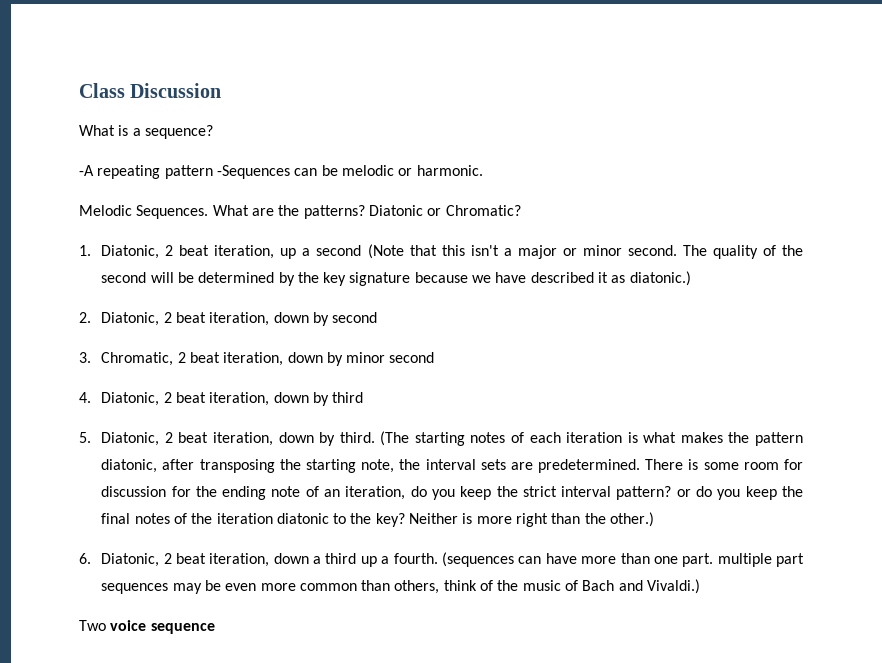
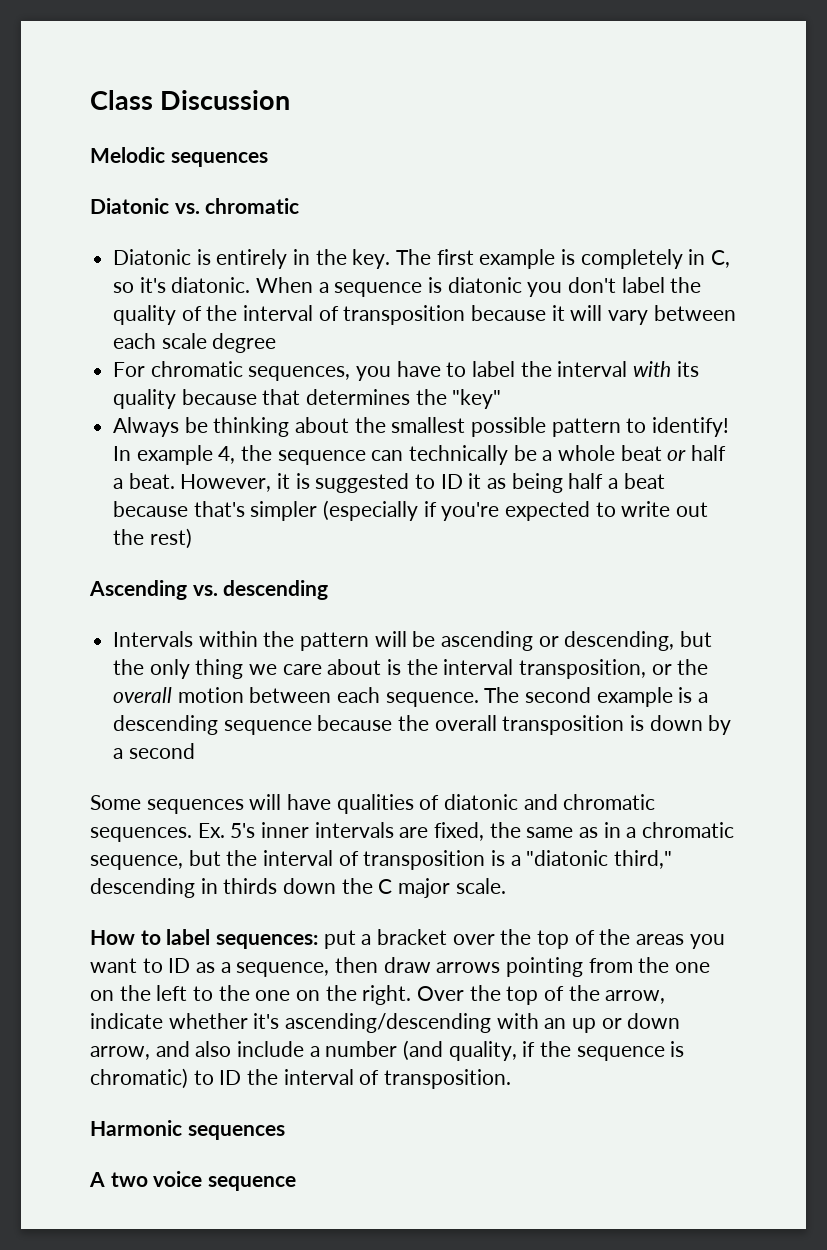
- What is a sequence?
- -A repeating pattern -Sequences can be melodic or harmonic.
- Melodic Sequences. What are the patterns? Diatonic or Chromatic?
- 1. Diatonic, 2 beat iteration, up a second (Note that this isn't a major or minor second. The quality of the second will be determined by the key signature because we have described it as diatonic.)
- 2. Diatonic, 2 beat iteration, down by second
- 3. Chromatic, 2 beat iteration, down by minor second
- 4. Diatonic, 2 beat iteration, down by third
- 5. Diatonic, 2 beat iteration, down by third. (The starting notes of each iteration is what makes the pattern diatonic, after transposing the starting note, the interval sets are predetermined. There is some room for discussion for the ending note of an iteration, do you keep the strict interval pattern? or do you keep the final notes of the iteration diatonic to the key? Neither is more right than the other.)
- 6. Diatonic, 2 beat iteration, down a third up a fourth. (sequences can have more than one part. multiple part sequences may be even more common than others, think of the music of Bach and Vivaldi.)
- Two voice sequence
+ Melodic sequences
+ Diatonic vs. chromatic
+ Diatonic is entirely in the key. The first example is completely in C, so it's diatonic. When a sequence is diatonic you don't label the quality of the interval of transposition because it will vary between each scale degree
+ For chromatic sequences, you have to label the interval with its quality because that determines the "key"
+ Always be thinking about the smallest possible pattern to identify! In example 4, the sequence can technically be a whole beat or half a beat. However, it is suggested to ID it as being half a beat because that's simpler (especially if you're expected to write out the rest)
+ Ascending vs. descending
+ Intervals within the pattern will be ascending or descending, but the only thing we care about is the interval transposition, or the overall motion between each sequence. The second example is a descending sequence because the overall transposition is down by a second
+ Some sequences will have qualities of diatonic and chromatic sequences. Ex. 5's inner intervals are fixed, the same as in a chromatic sequence, but the interval of transposition is a "diatonic third," descending in thirds down the C major scale.
+ How to label sequences: put a bracket over the top of the areas you want to ID as a sequence, then draw arrows pointing from the one on the left to the one on the right. Over the top of the arrow, indicate whether it's ascending/descending with an up or down arrow, and also include a number (and quality, if the sequence is chromatic) to ID the interval of transposition.
+ Harmonic sequences
+ A two voice sequence

